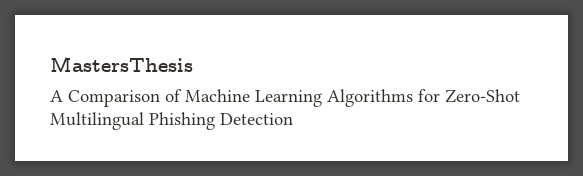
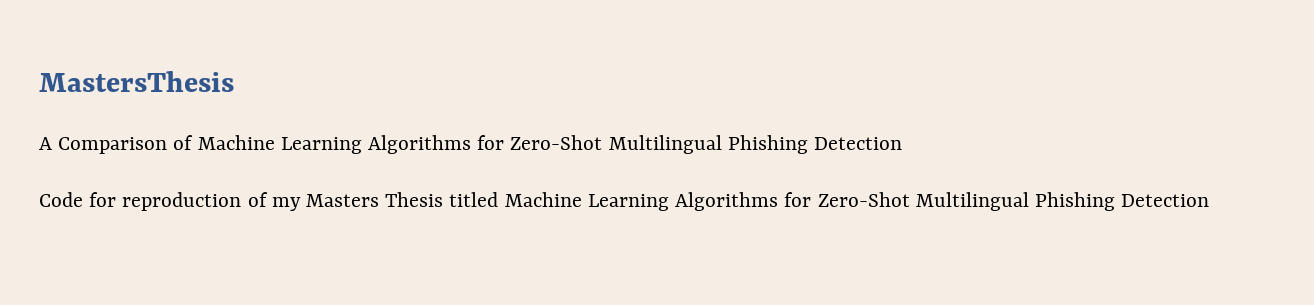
+ Code for reproduction of my Masters Thesis titled Machine Learning Algorithms for Zero-Shot Multilingual Phishing Detection

